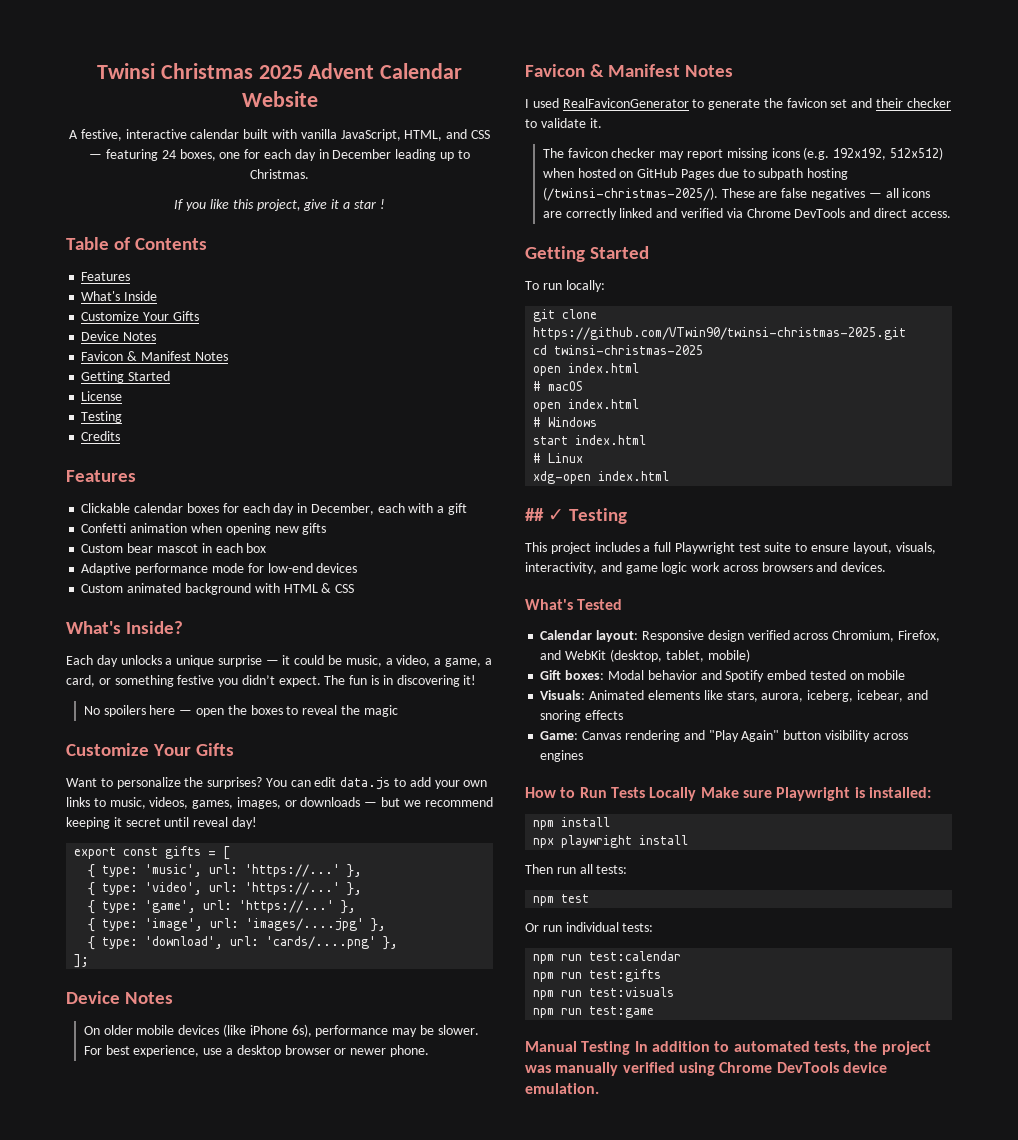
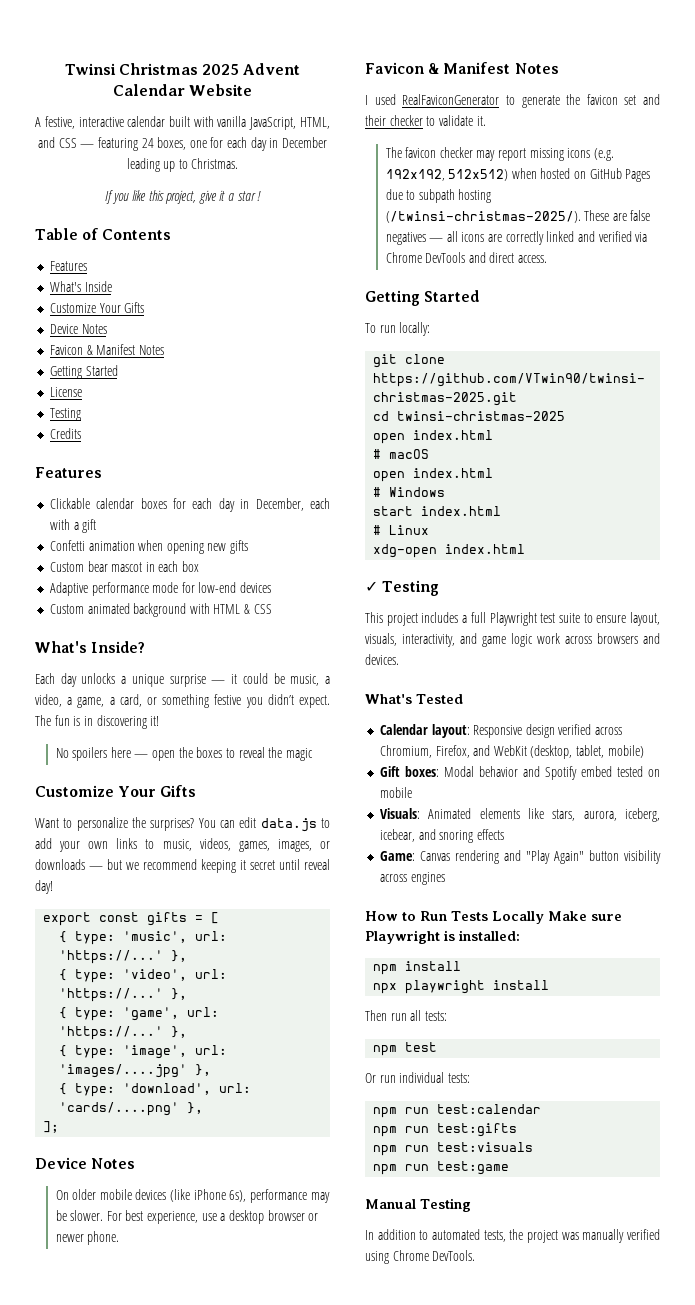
- ## ✓ Testing
+ ✓ Testing
- Manual Testing In addition to automated tests, the project was manually verified using Chrome DevTools device emulation.
+ Manual Testing
+ In addition to automated tests, the project was manually verified using Chrome DevTools.

